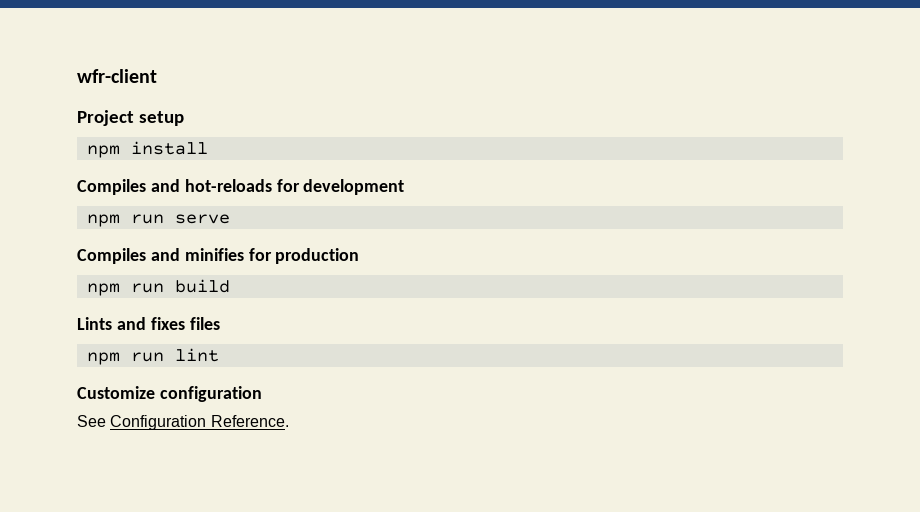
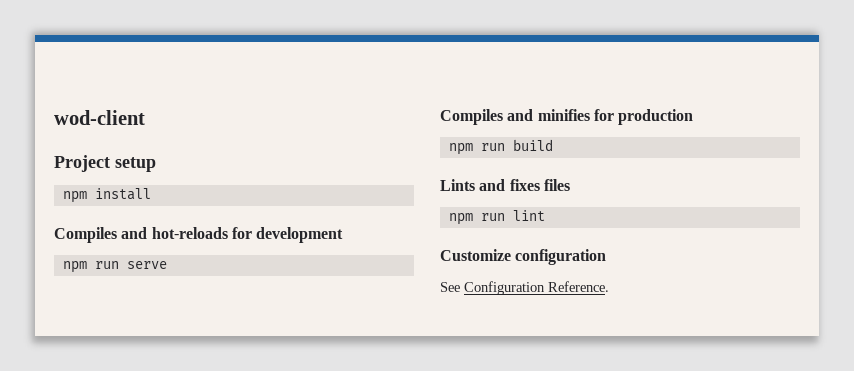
- wfr-client
+ wod-client

